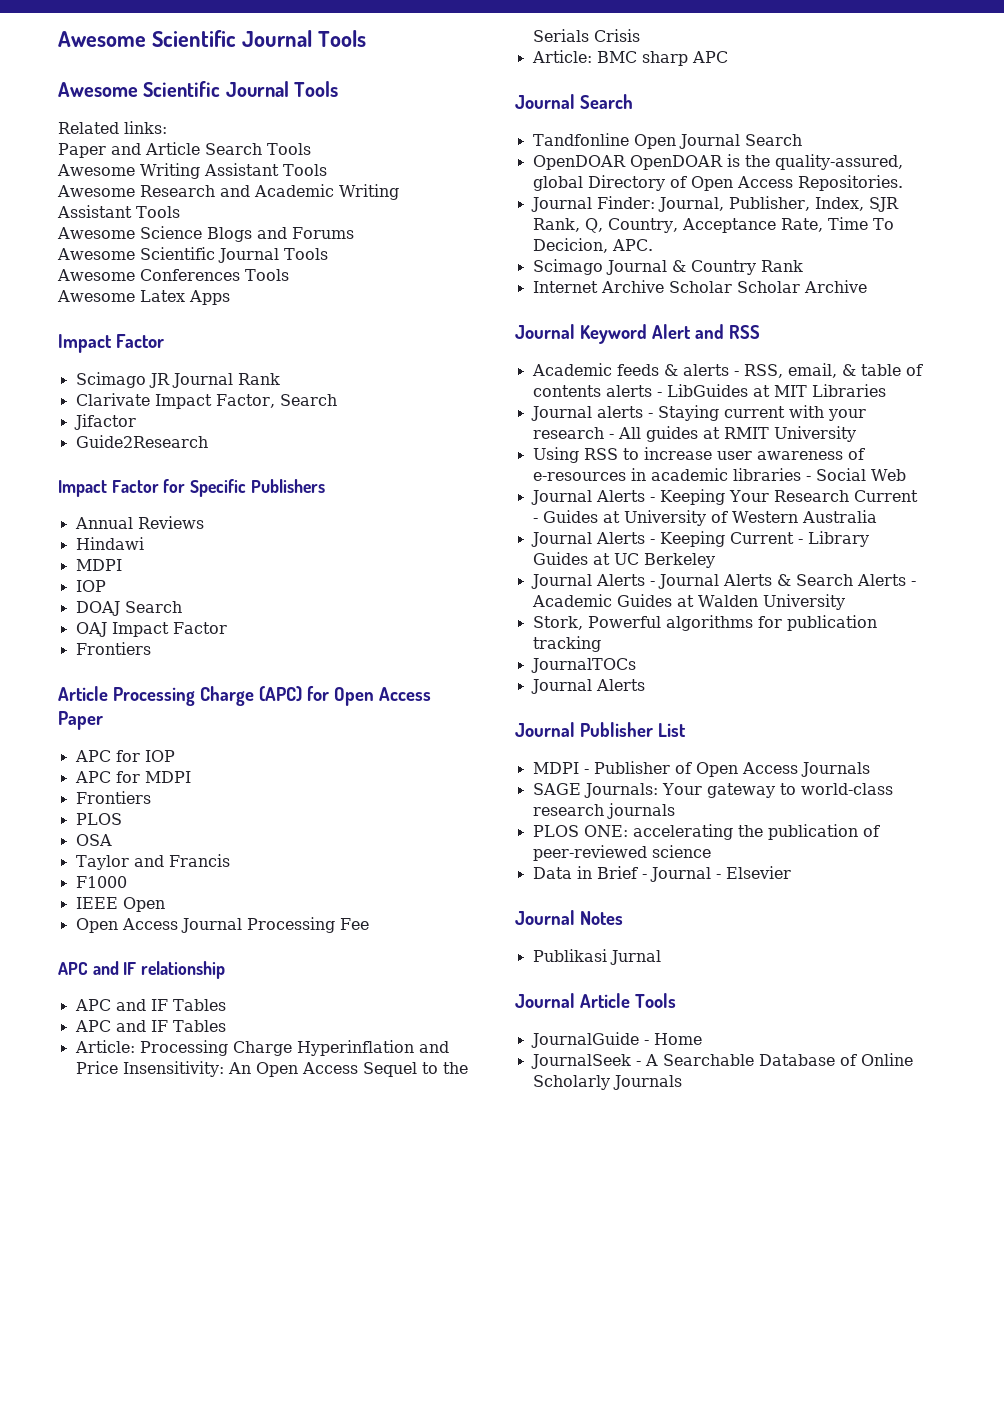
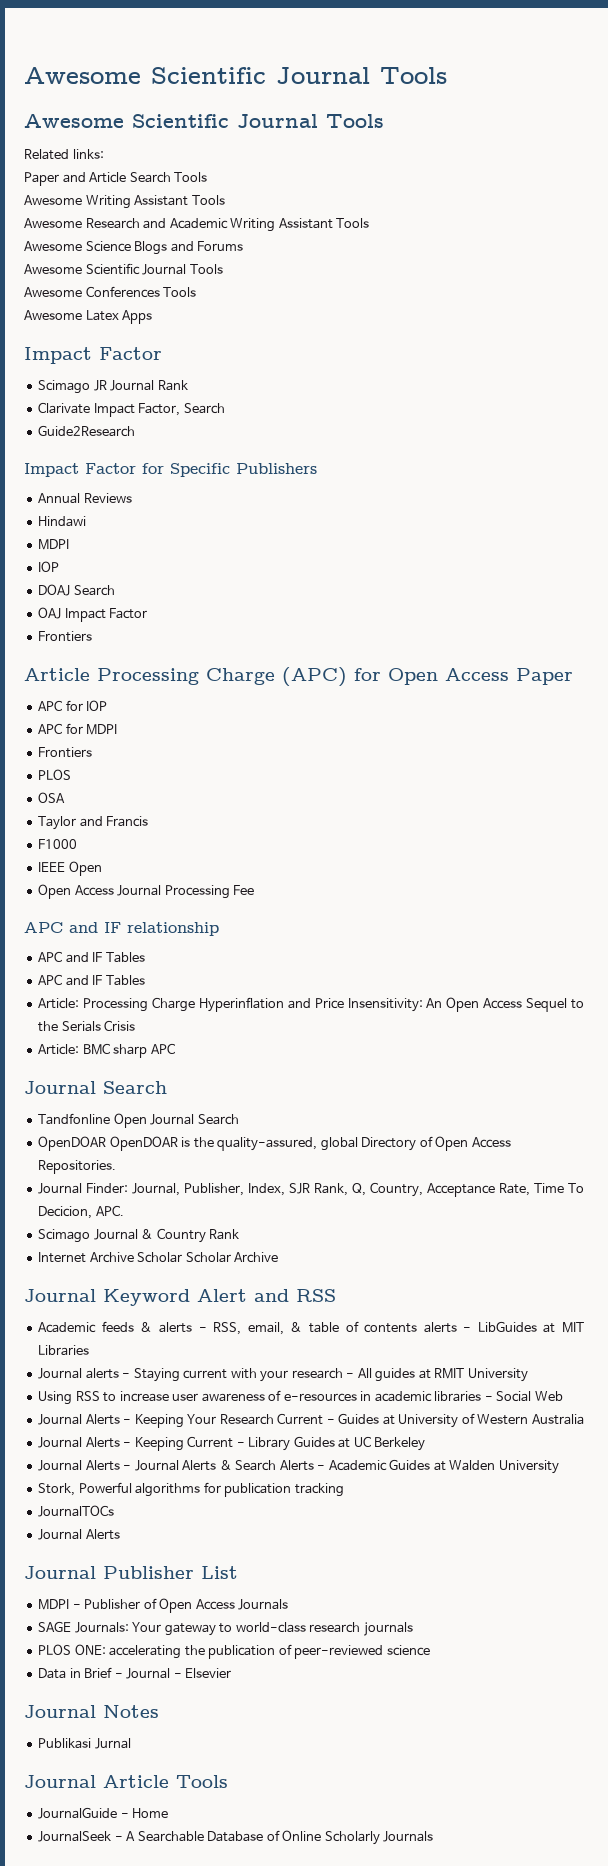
- Jifactor

